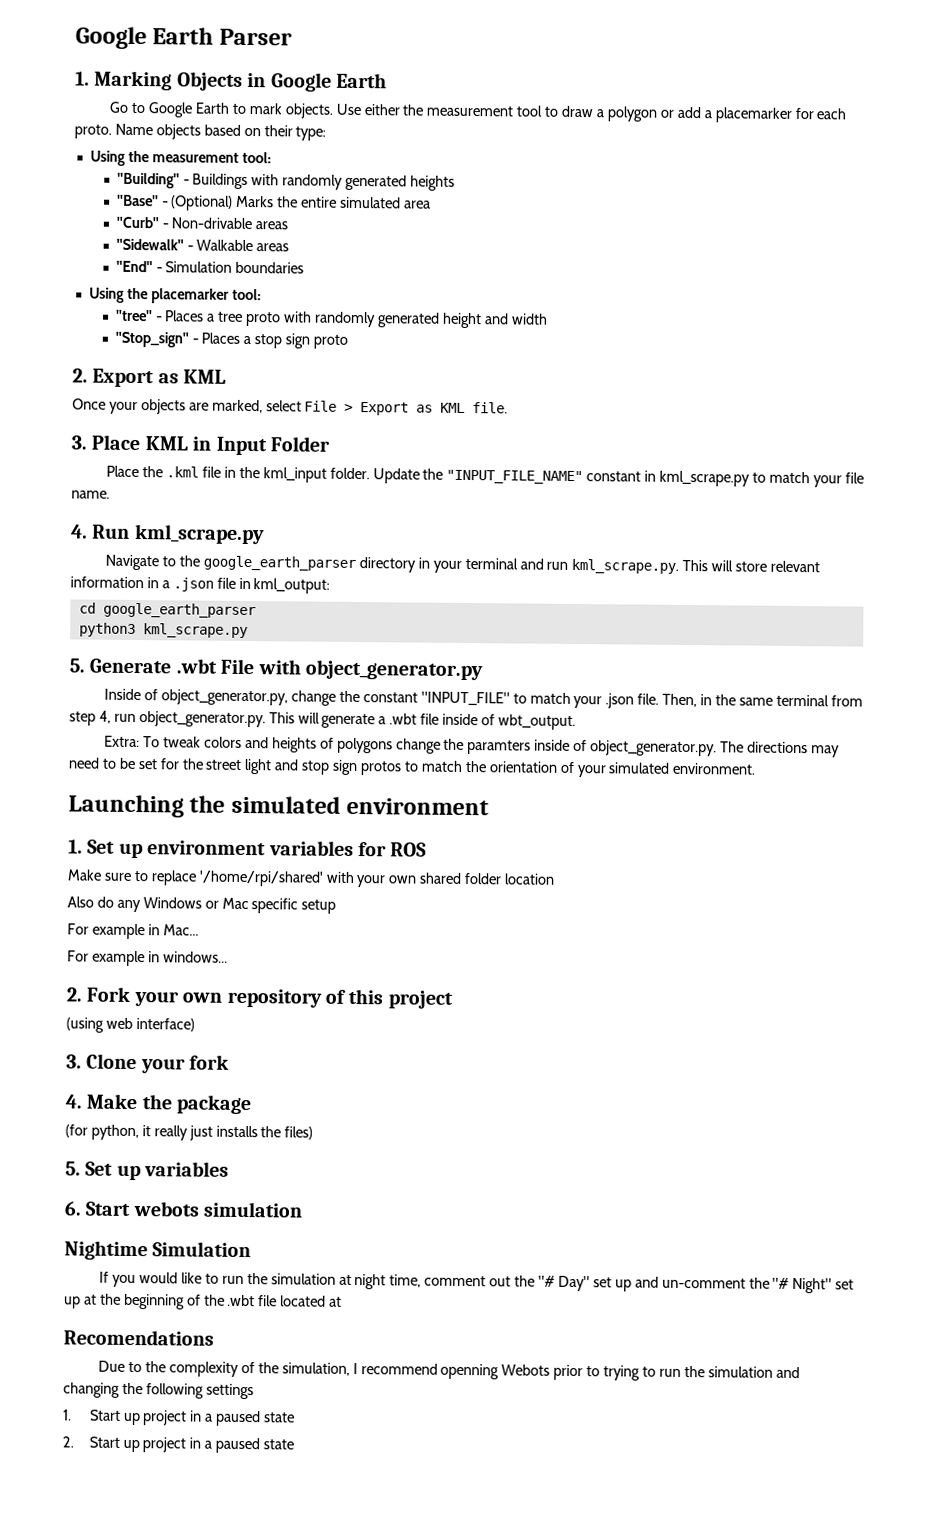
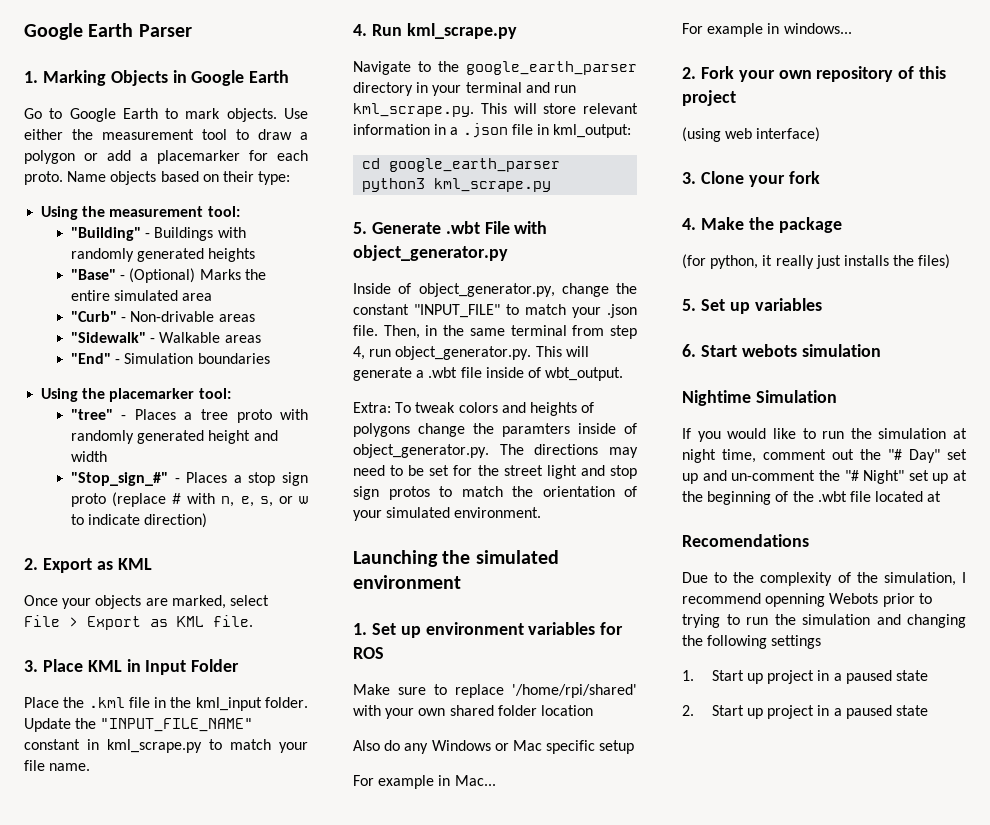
- "Stop_sign" - Places a stop sign proto
+ "Stop_sign_#" - Places a stop sign proto (replace # with n, e, s, or w to indicate direction)

